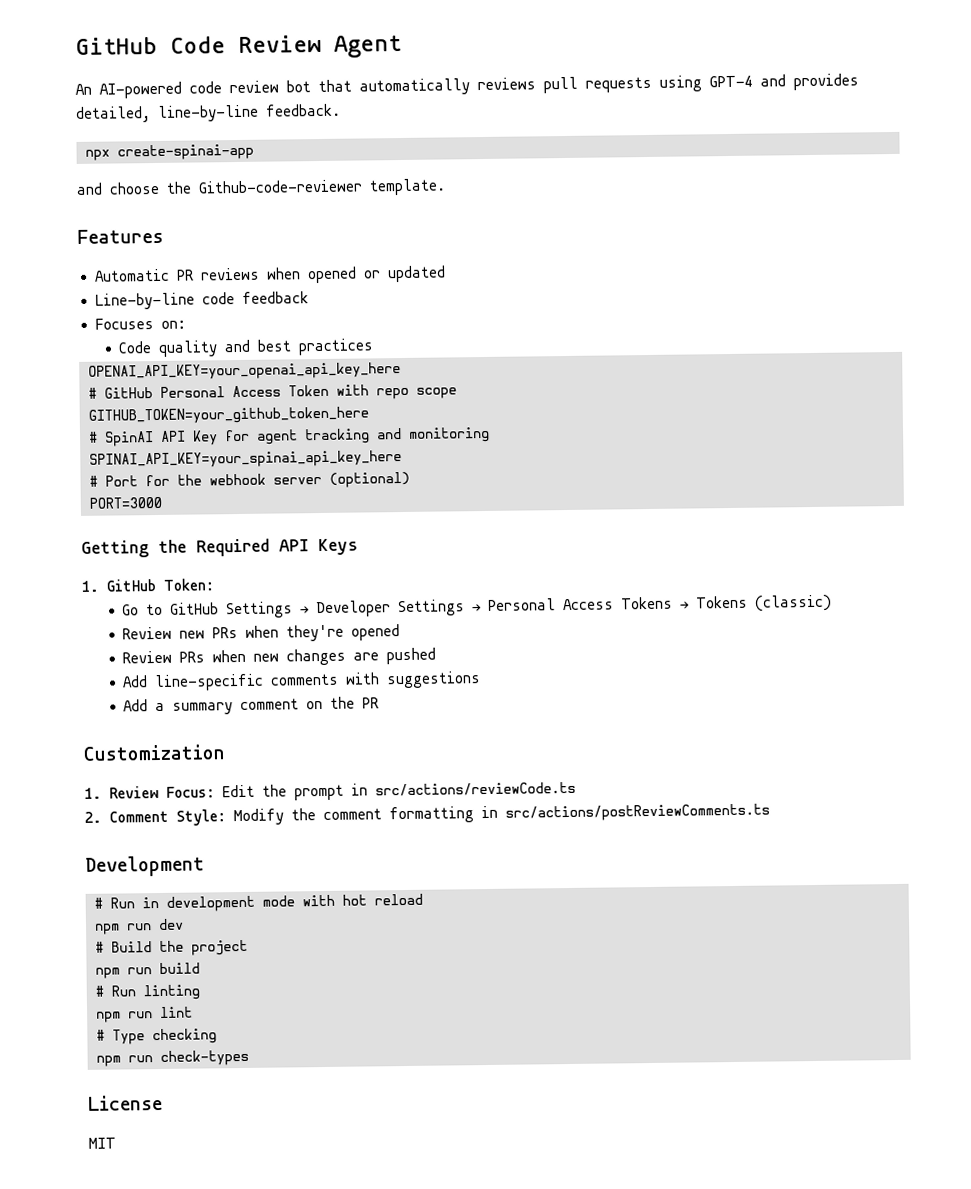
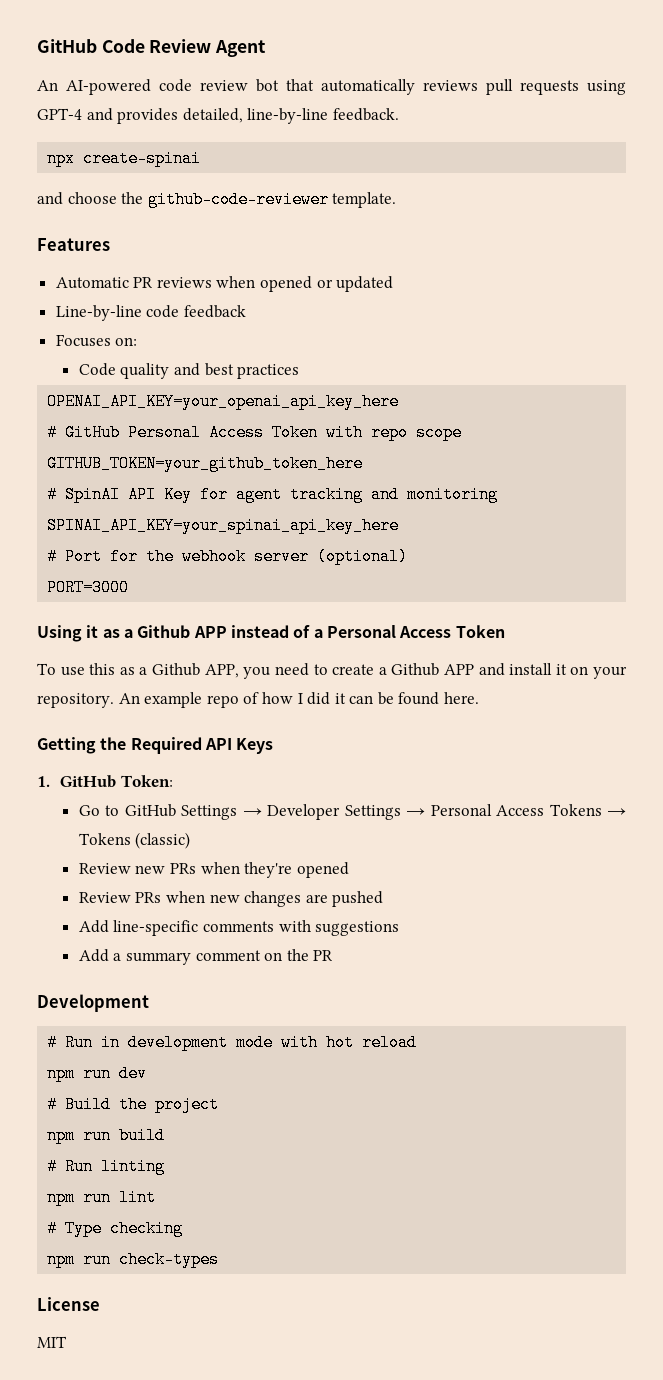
- npx create-spinai-app
+ npx create-spinai
- and choose the Github-code-reviewer template.
+ and choose the github-code-reviewer template.
+ Using it as a Github APP instead of a Personal Access Token
+ To use this as a Github APP, you need to create a Github APP and install it on your repository. An example repo of how I did it can be found here.
- Customization
- 1. Review Focus: Edit the prompt in src/actions/reviewCode.ts
- 2. Comment Style: Modify the comment formatting in src/actions/postReviewComments.ts

